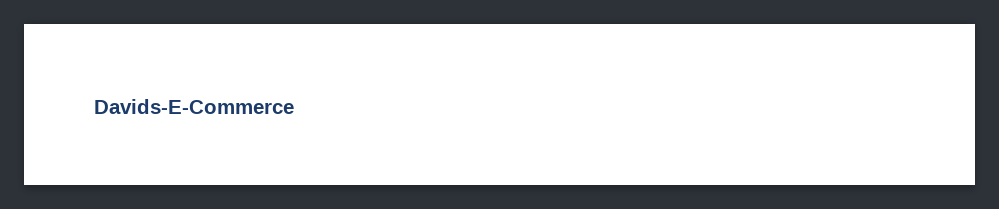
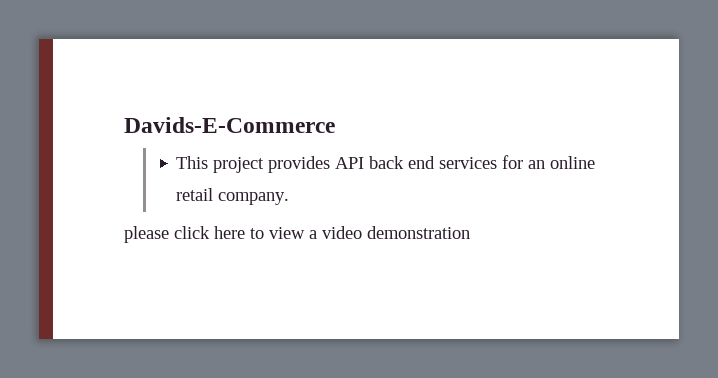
+ This project provides API back end services for an online retail company.
+ please click here to view a video demonstration

